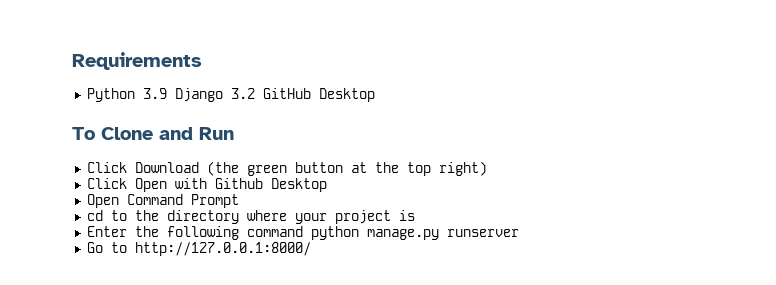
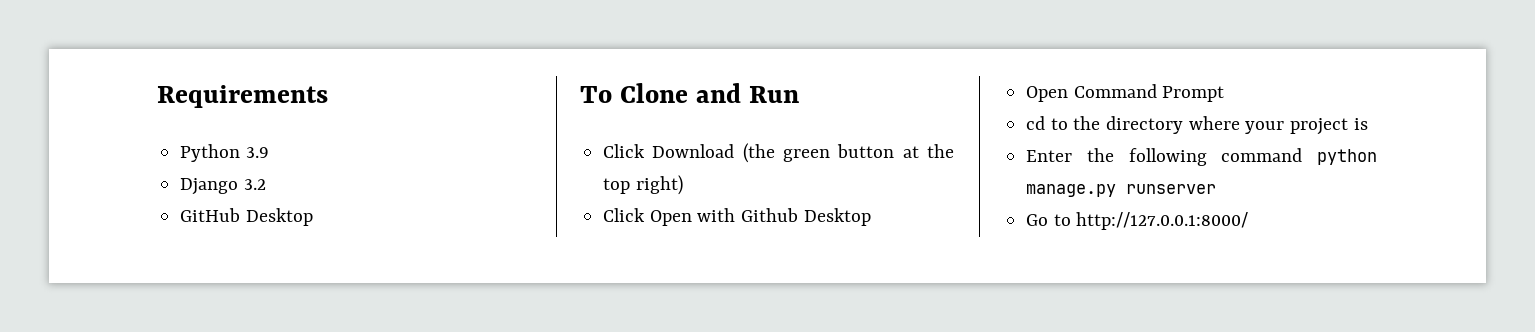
- Python 3.9 Django 3.2 GitHub Desktop
+ Python 3.9
+ Django 3.2
+ GitHub Desktop

